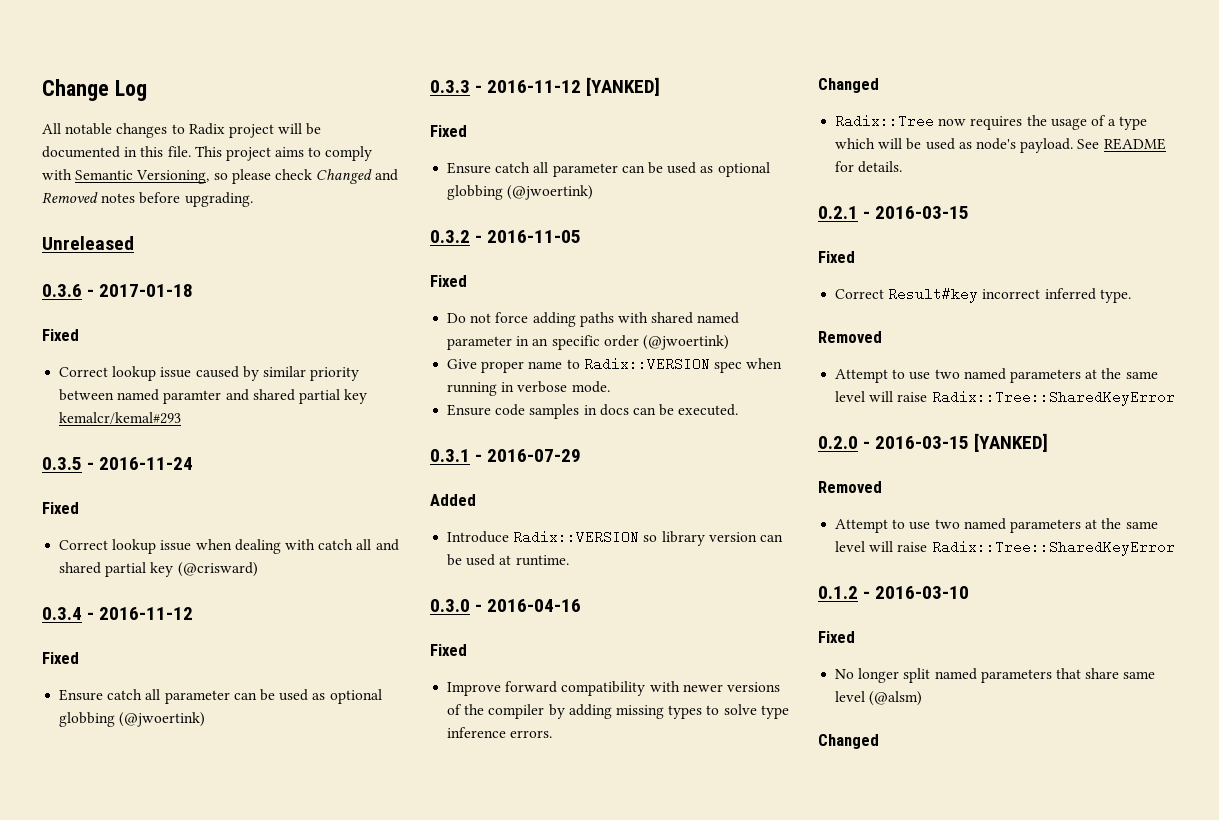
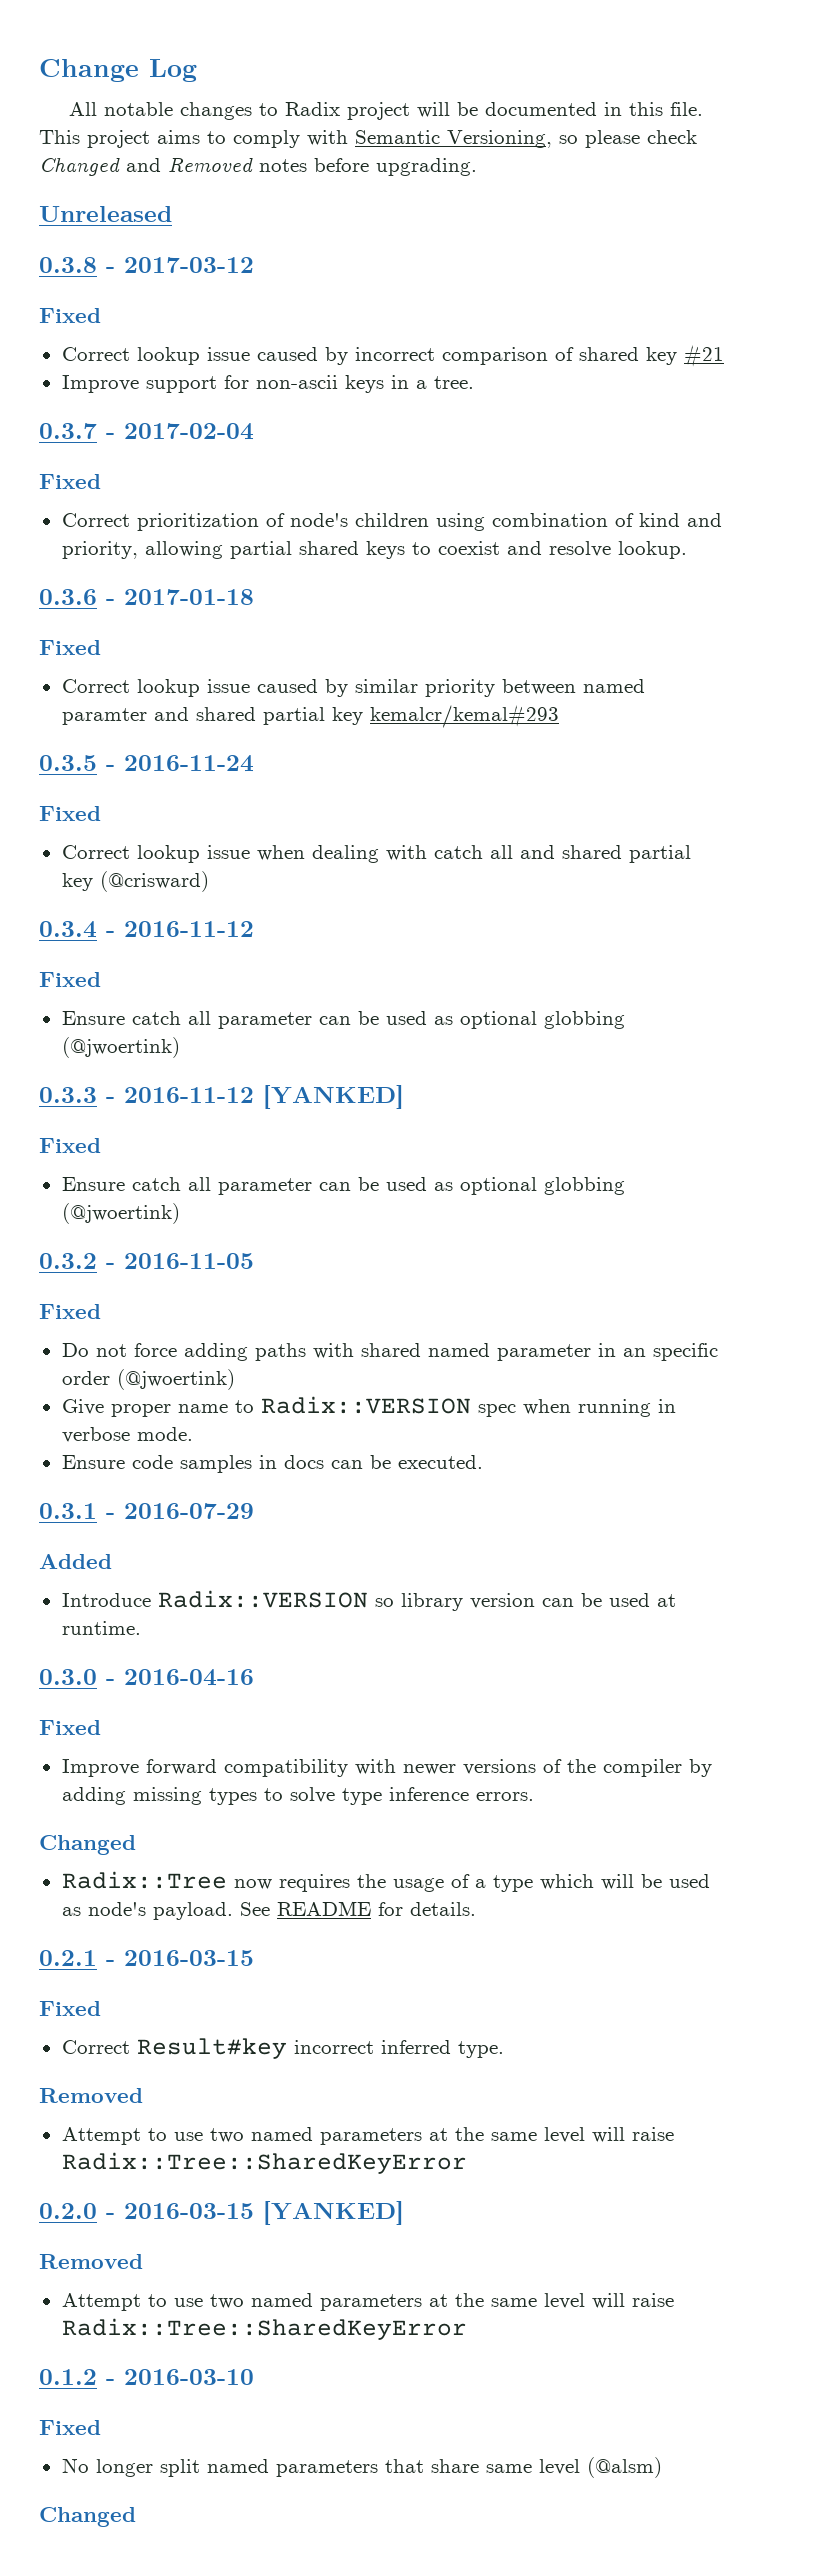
+ 0.3.8 - 2017-03-12
+ Fixed
+ Correct lookup issue caused by incorrect comparison of shared key #21
+ Improve support for non-ascii keys in a tree.
+ 0.3.7 - 2017-02-04
+ Fixed
+ Correct prioritization of node's children using combination of kind and priority, allowing partial shared keys to coexist and resolve lookup.

